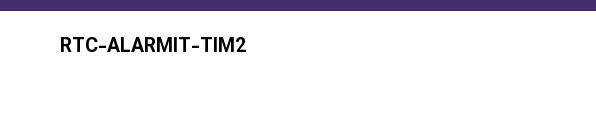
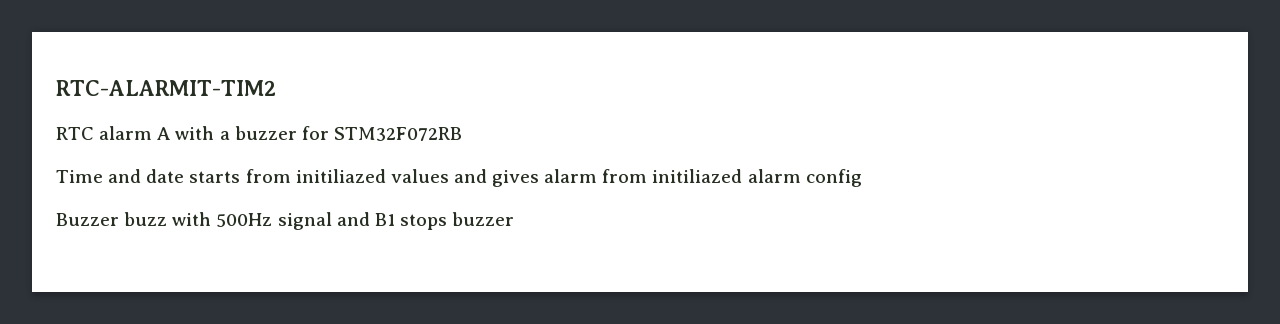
+ RTC alarm A with a buzzer for STM32F072RB
+ Time and date starts from initiliazed values and gives alarm from initiliazed alarm config
+ Buzzer buzz with 500Hz signal and B1 stops buzzer

